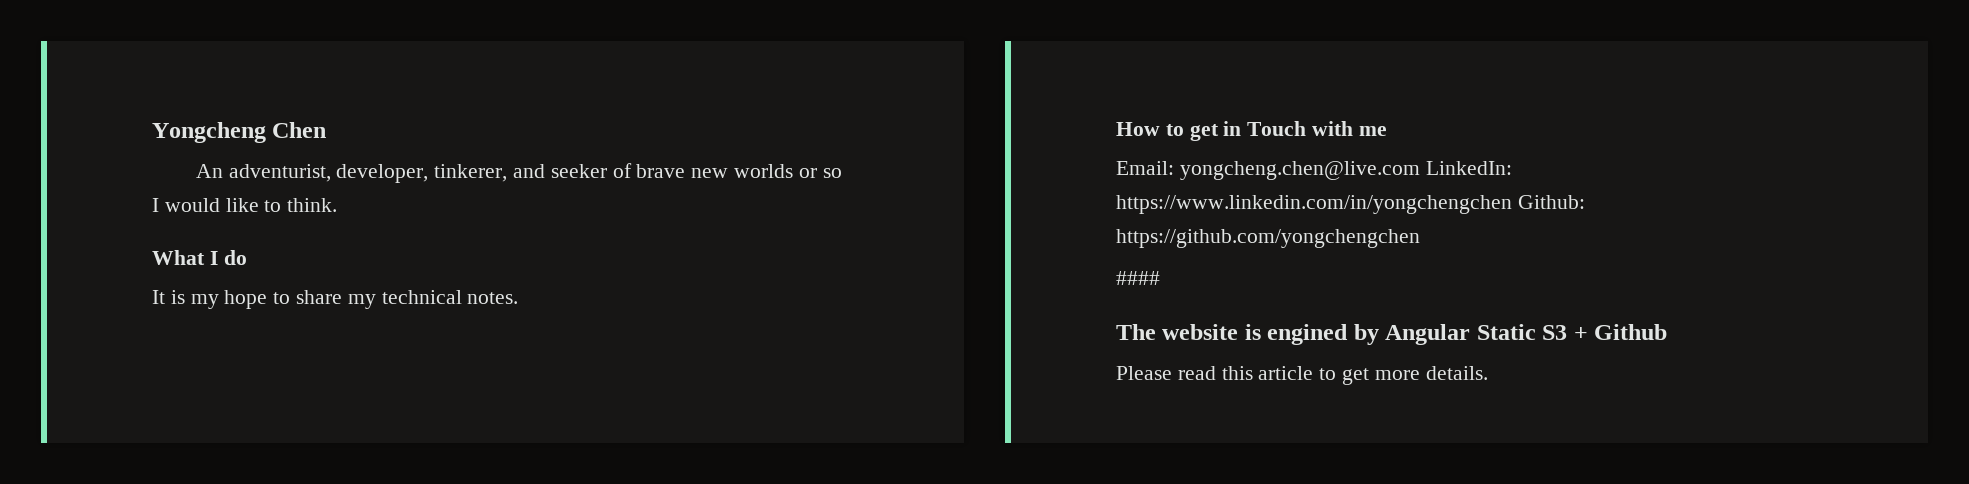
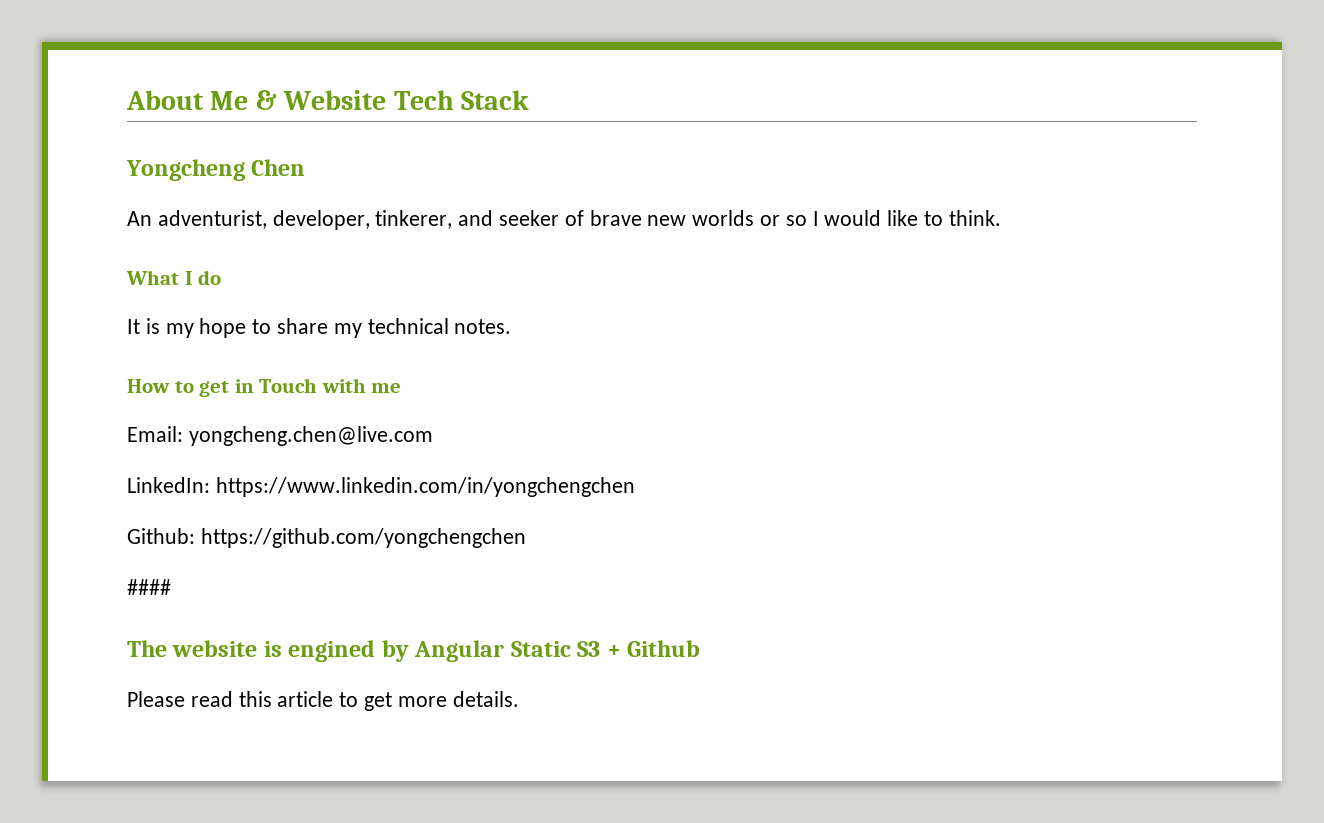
+ About Me & Website Tech Stack
- Email: yongcheng.chen@live.com LinkedIn: https://www.linkedin.com/in/yongchengchen Github: https://github.com/yongchengchen
+ Email: yongcheng.chen@live.com
+ LinkedIn: https://www.linkedin.com/in/yongchengchen
+ Github: https://github.com/yongchengchen

